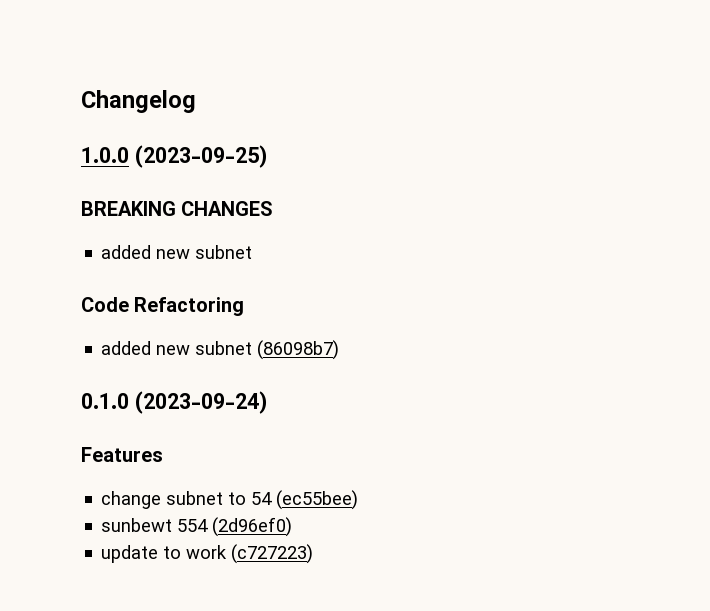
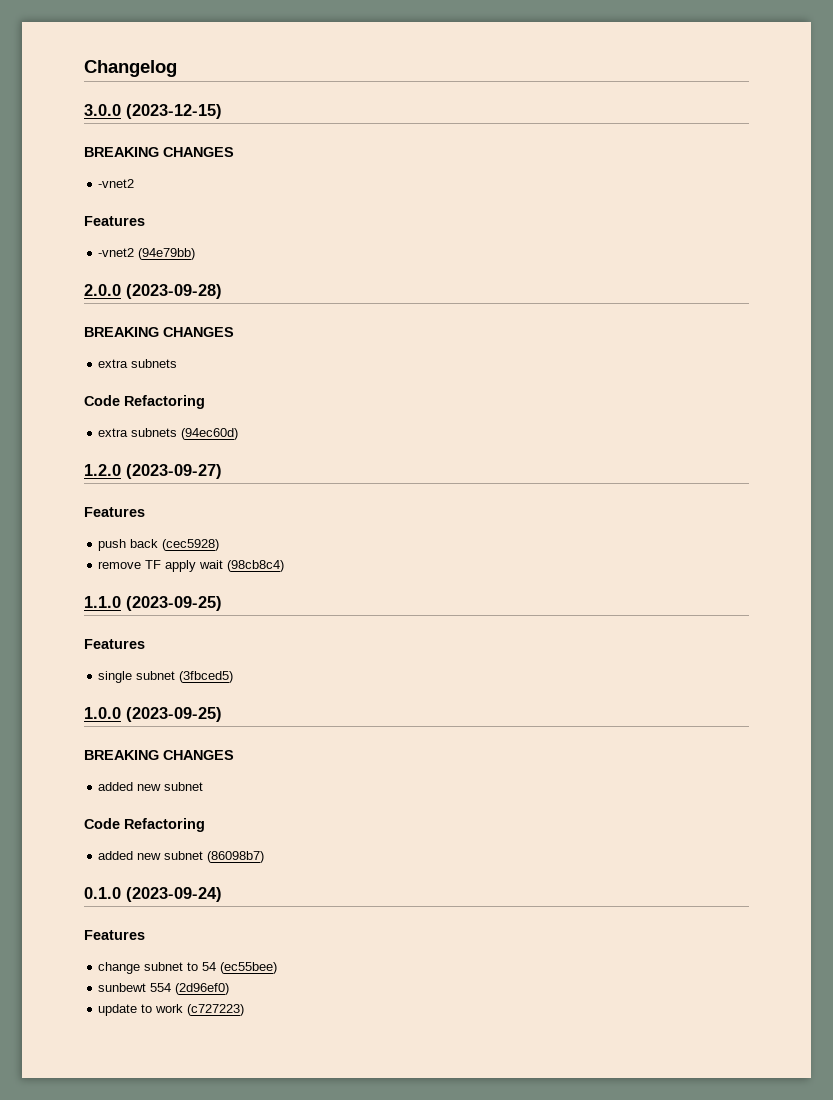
+ 3.0.0 (2023-12-15)
+ BREAKING CHANGES
+ -vnet2
+ Features
+ -vnet2 (94e79bb)
+ 2.0.0 (2023-09-28)
+ BREAKING CHANGES
+ extra subnets
+ Code Refactoring
+ extra subnets (94ec60d)
+ 1.2.0 (2023-09-27)
+ Features
+ push back (cec5928)
+ remove TF apply wait (98cb8c4)
+ 1.1.0 (2023-09-25)
+ Features
+ single subnet (3fbced5)

